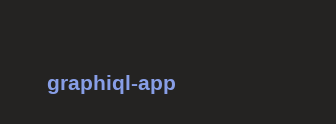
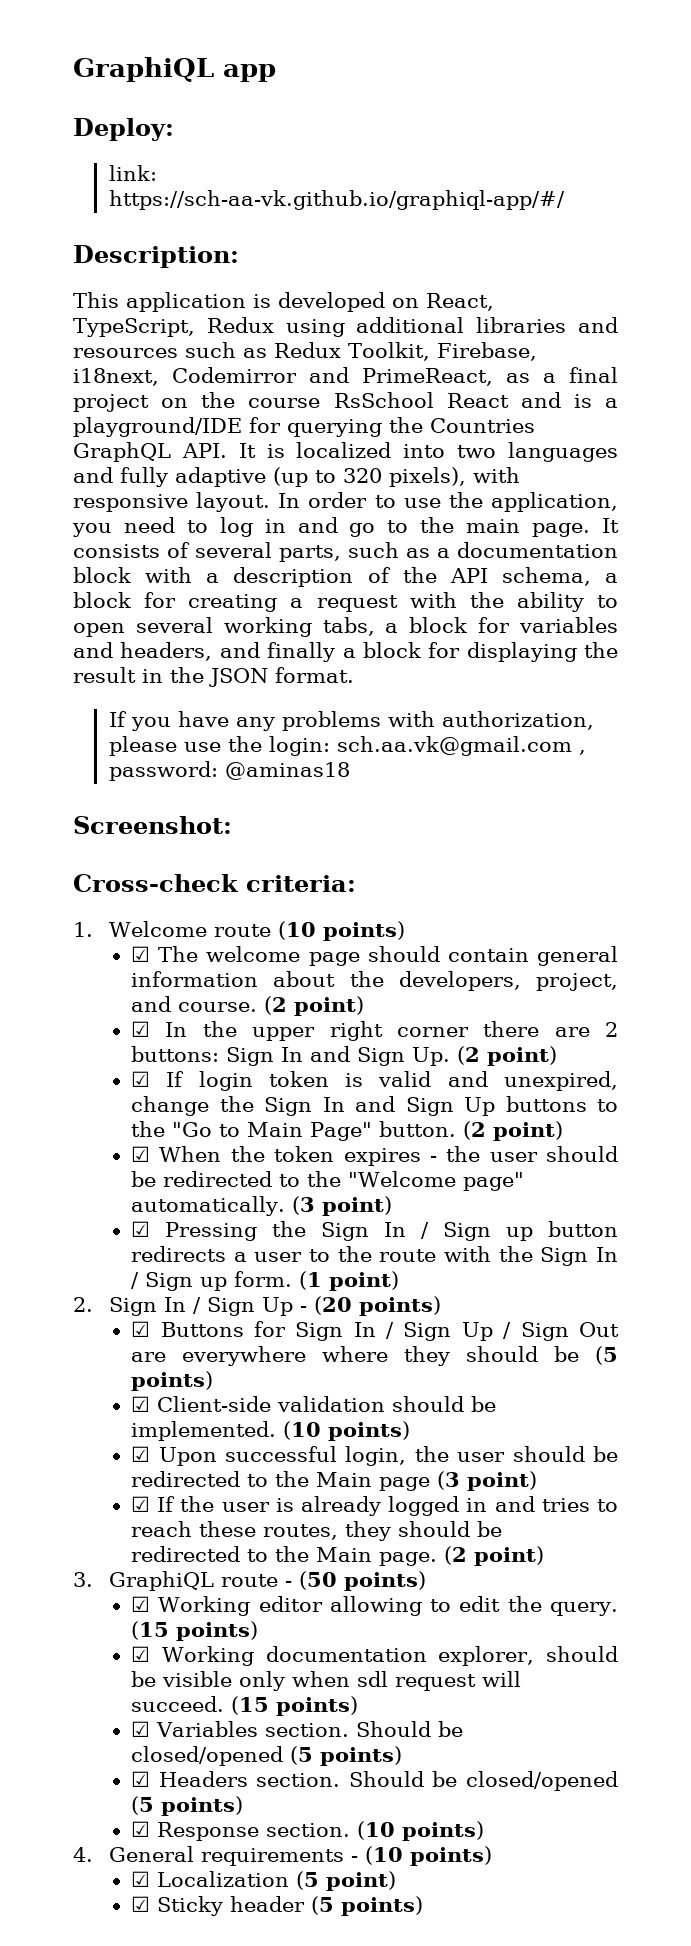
- graphiql-app
+ GraphiQL app
+ Deploy:
+ link: https://sch-aa-vk.github.io/graphiql-app/#/
+ Description:
+ This application is developed on React, TypeScript, Redux using additional libraries and resources such as Redux Toolkit, Firebase, i18next, Codemirror and PrimeReact, as a final project on the course RsSchool React and is a playground/IDE for querying the Countries GraphQL API. It is localized into two languages and fully adaptive (up to 320 pixels), with responsive layout. In order to use the application, you need to log in and go to the main page. It consists of several parts, such as a documentation block with a description of the API schema, a block for creating a request with the ability to open several working tabs, a block for variables and headers, and finally a block for displaying the result in the JSON format.
+ If you have any problems with authorization, please use the login: sch.aa.vk@gmail.com , password: @aminas18
+ Screenshot:
+ Cross-check criteria:
+ 1. Welcome route (10 points)
+ ☑ The welcome page should contain general information about the developers, project, and course. (2 point)
+ ☑ In the upper right corner there are 2 buttons: Sign In and Sign Up. (2 point)
+ ☑ If login token is valid and unexpired, change the Sign In and Sign Up buttons to the "Go to Main Page" button. (2 point)
+ ☑ When the token expires - the user should be redirected to the "Welcome page" automatically. (3 point)
+ ☑ Pressing the Sign In / Sign up button redirects a user to the route with the Sign In / Sign up form. (1 point)
+ 2. Sign In / Sign Up - (20 points)
+ ☑ Buttons for Sign In / Sign Up / Sign Out are everywhere where they should be (5 points)
+ ☑ Client-side validation should be implemented. (10 points)
+ ☑ Upon successful login, the user should be redirected to the Main page (3 point)
+ ☑ If the user is already logged in and tries to reach these routes, they should be redirected to the Main page. (2 point)
+ 3. GraphiQL route - (50 points)
+ ☑ Working editor allowing to edit the query. (15 points)
+ ☑ Working documentation explorer, should be visible only when sdl request will succeed. (15 points)
+ ☑ Variables section. Should be closed/opened (5 points)
+ ☑ Headers section. Should be closed/opened (5 points)
+ ☑ Response section. (10 points)
+ 4. General requirements - (10 points)
+ ☑ Localization (5 point)
+ ☑ Sticky header (5 points)

